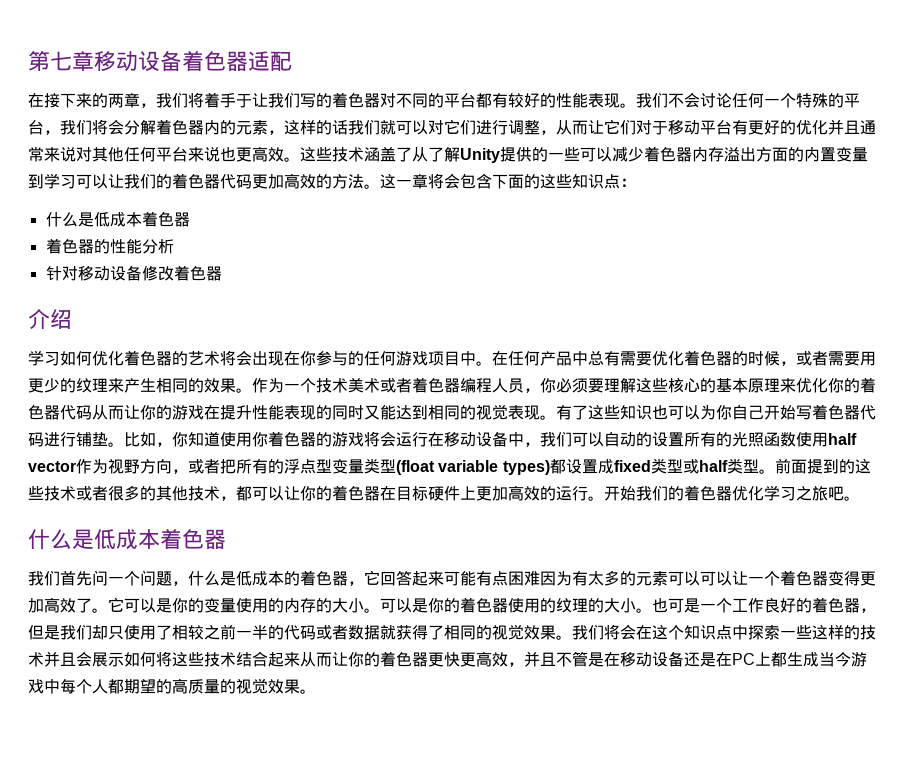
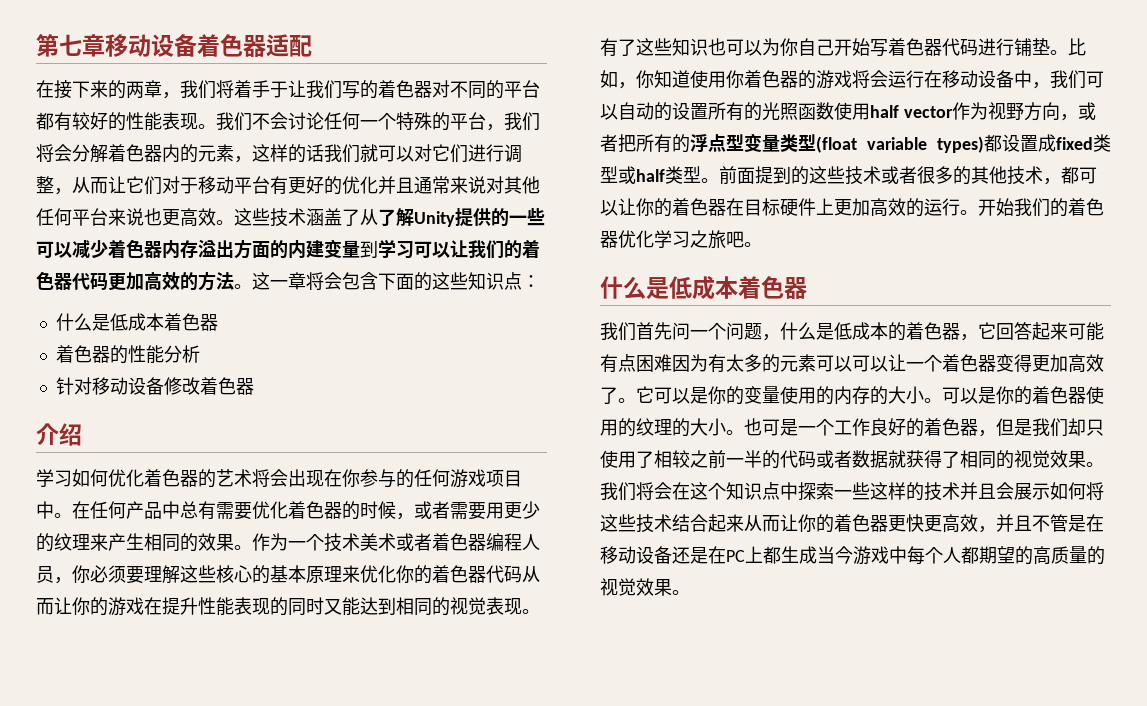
- 这些技术涵盖了从了解Unity提供的一些可以减少着色器内存溢出方面的内置变量到学习可以让我们的着色器代码更加高效的方法。
+ 这些技术涵盖了从了解Unity提供的一些可以减少着色器内存溢出方面的内建变量到学习可以让我们的着色器代码更加高效的方法。

